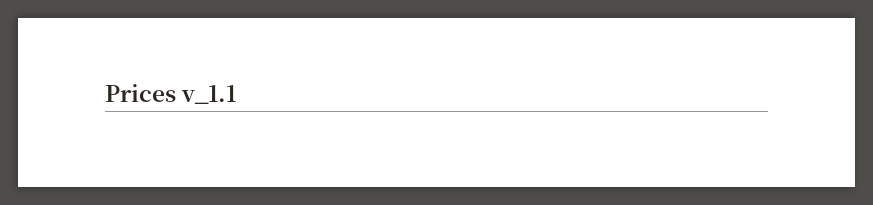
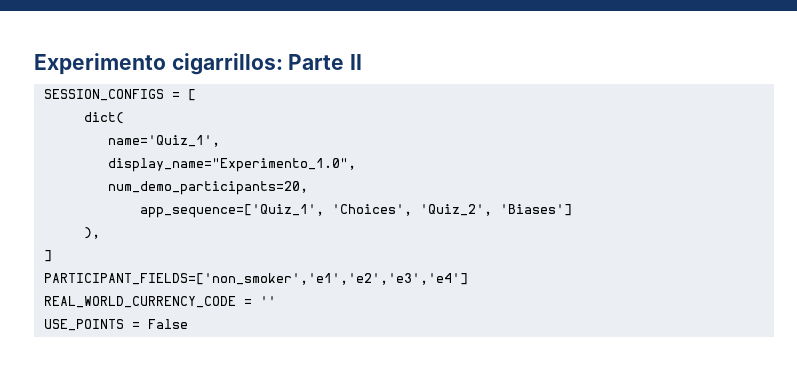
- Prices v_1.1
+ Experimento cigarrillos: Parte II
+ SESSION_CONFIGS = [
+ dict(
+ name='Quiz_1',
+ display_name="Experimento_1.0",
+ num_demo_participants=20,
+ app_sequence=['Quiz_1', 'Choices', 'Quiz_2', 'Biases']
+ ),
+ ]
+ PARTICIPANT_FIELDS=['non_smoker','e1','e2','e3','e4']
+ REAL_WORLD_CURRENCY_CODE = ''
+ USE_POINTS = False

